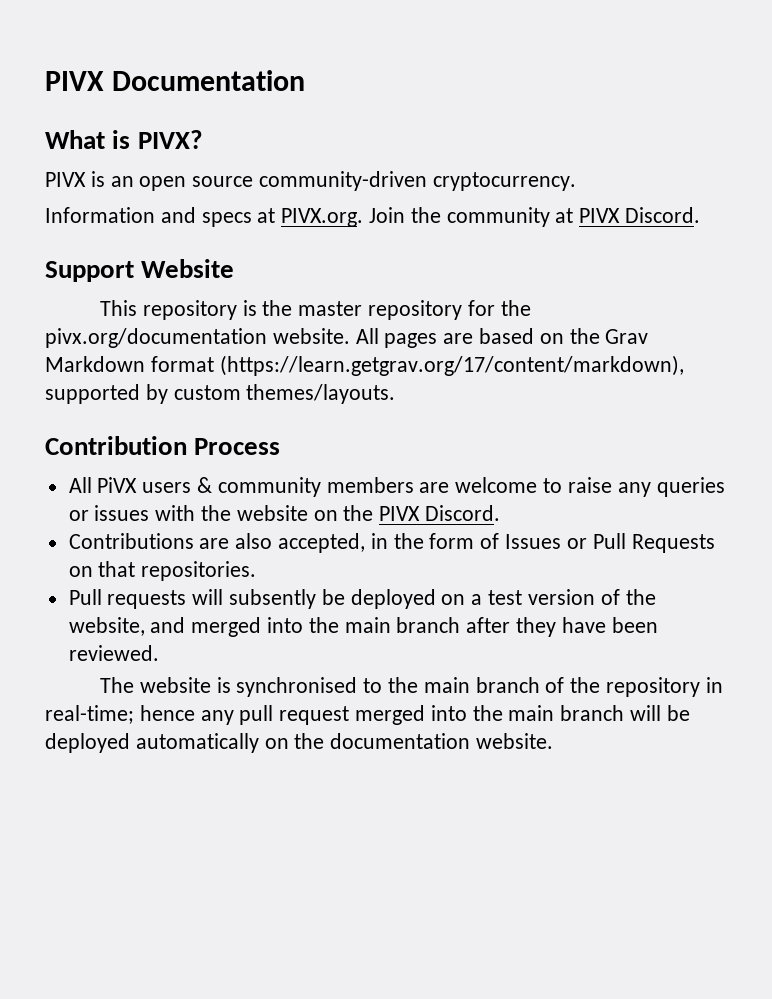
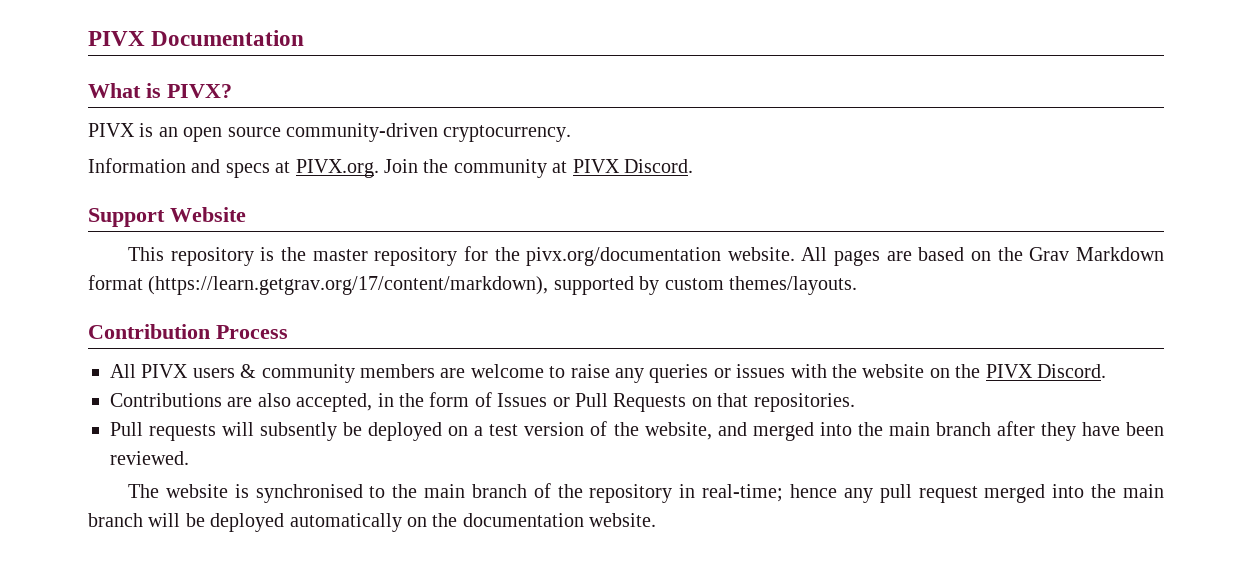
- All PiVX users & community members are welcome to raise any queries or issues with the website on the PIVX Discord.
+ All PIVX users & community members are welcome to raise any queries or issues with the website on the PIVX Discord.

